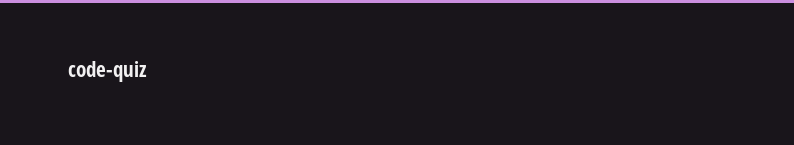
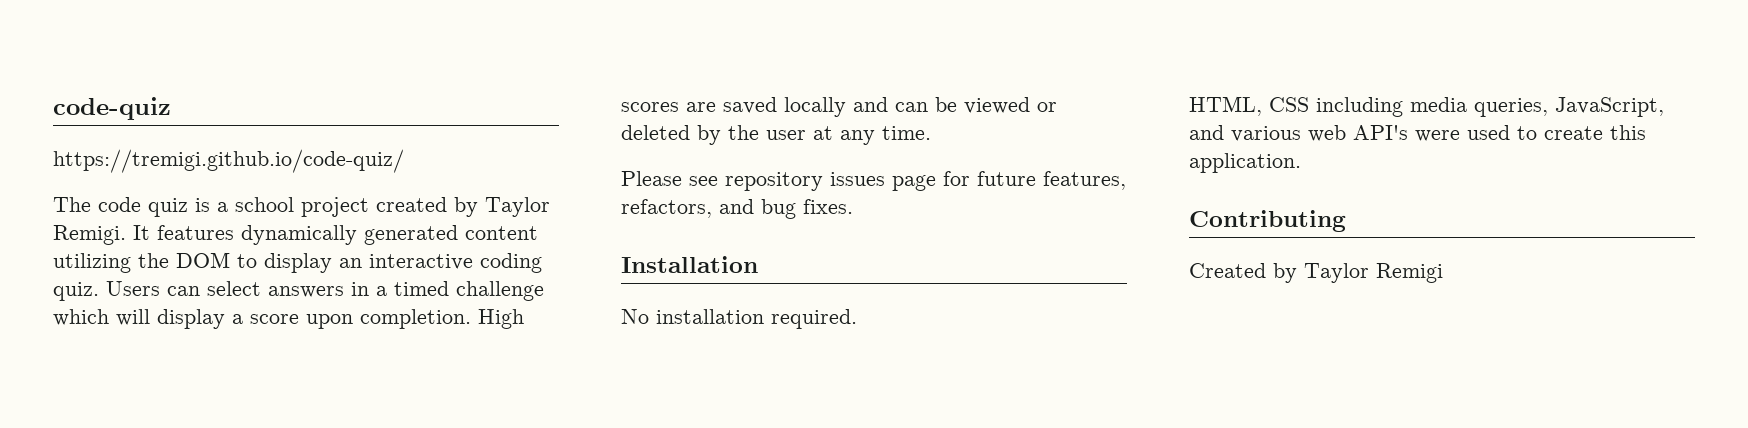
+ https://tremigi.github.io/code-quiz/
+ The code quiz is a school project created by Taylor Remigi. It features dynamically generated content utilizing the DOM to display an interactive coding quiz. Users can select answers in a timed challenge which will display a score upon completion. High scores are saved locally and can be viewed or deleted by the user at any time.
+ Please see repository issues page for future features, refactors, and bug fixes.
+ Installation
+ No installation required.
+ HTML, CSS including media queries, JavaScript, and various web API's were used to create this application.
+ Contributing
+ Created by Taylor Remigi

